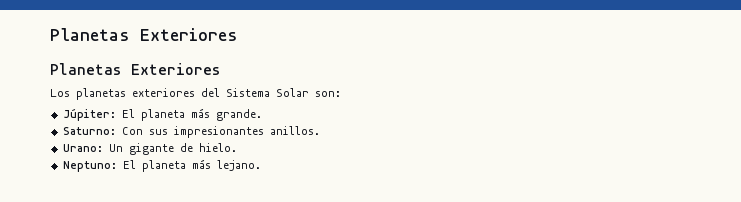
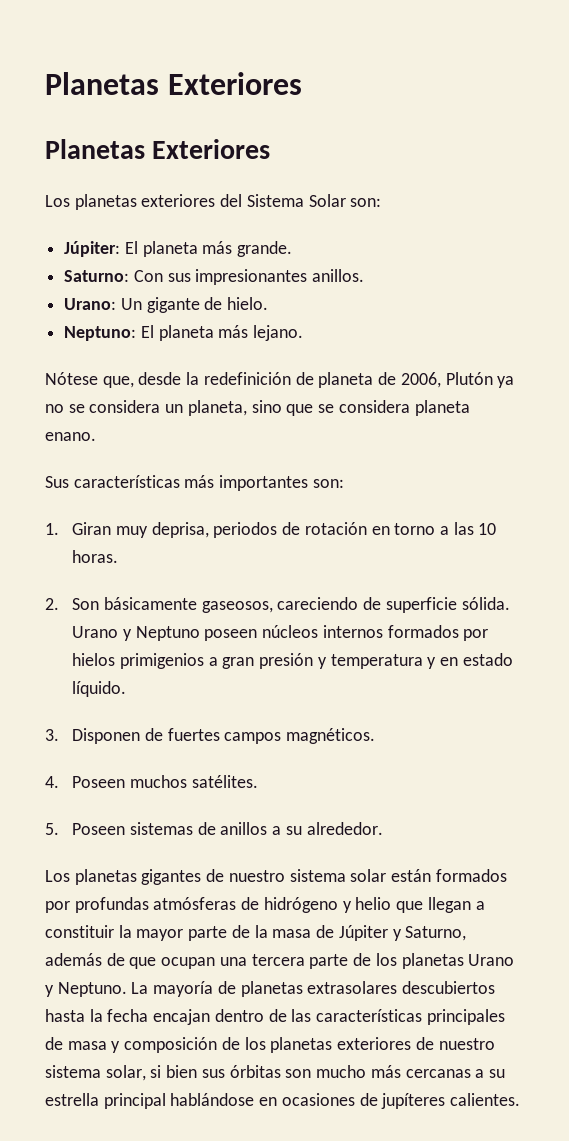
+ Nótese que, desde la redefinición de planeta de 2006, Plutón ya no se considera un planeta, sino que se considera planeta enano.
+ Sus características más importantes son:
+ 1. Giran muy deprisa, periodos de rotación en torno a las 10 horas.
+ 2. Son básicamente gaseosos, careciendo de superficie sólida. Urano y Neptuno poseen núcleos internos formados por hielos primigenios a gran presión y temperatura y en estado líquido.
+ 3. Disponen de fuertes campos magnéticos.
+ 4. Poseen muchos satélites.
+ 5. Poseen sistemas de anillos a su alrededor.
+ Los planetas gigantes de nuestro sistema solar están formados por profundas atmósferas de hidrógeno y helio que llegan a constituir la mayor parte de la masa de Júpiter y Saturno, además de que ocupan una tercera parte de los planetas Urano y Neptuno. La mayoría de planetas extrasolares descubiertos hasta la fecha encajan dentro de las características principales de masa y composición de los planetas exteriores de nuestro sistema solar, si bien sus órbitas son mucho más cercanas a su estrella principal hablándose en ocasiones de jupíteres calientes.

